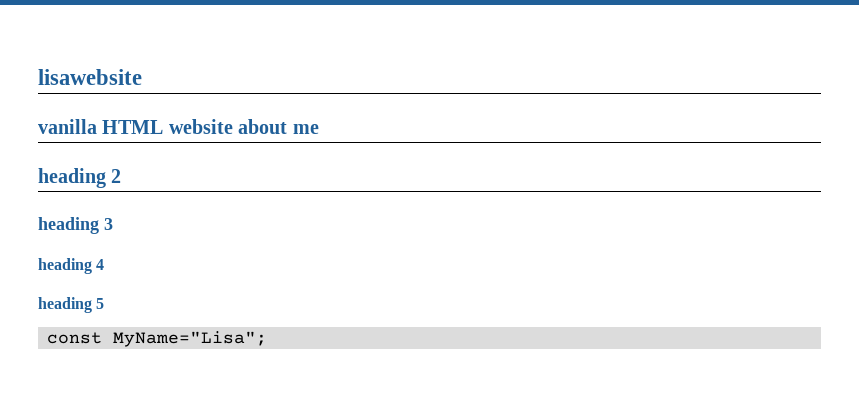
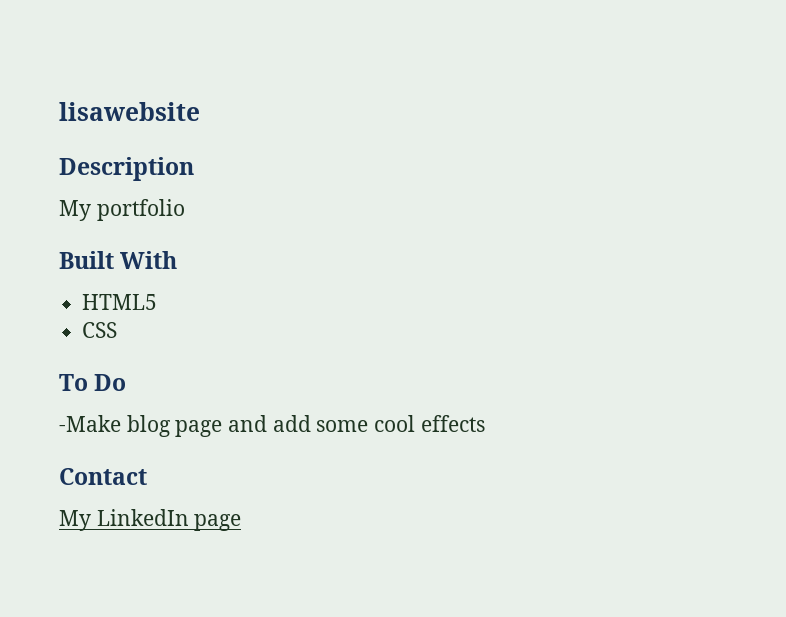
- vanilla HTML website about me
- heading 2
- heading 3
- heading 4
- heading 5
- const MyName="Lisa";
+ Description
+ My portfolio
+ Built With
+ HTML5
+ CSS
+ To Do
+ -Make blog page and add some cool effects
+ Contact
+ My LinkedIn page

